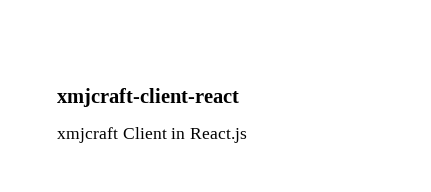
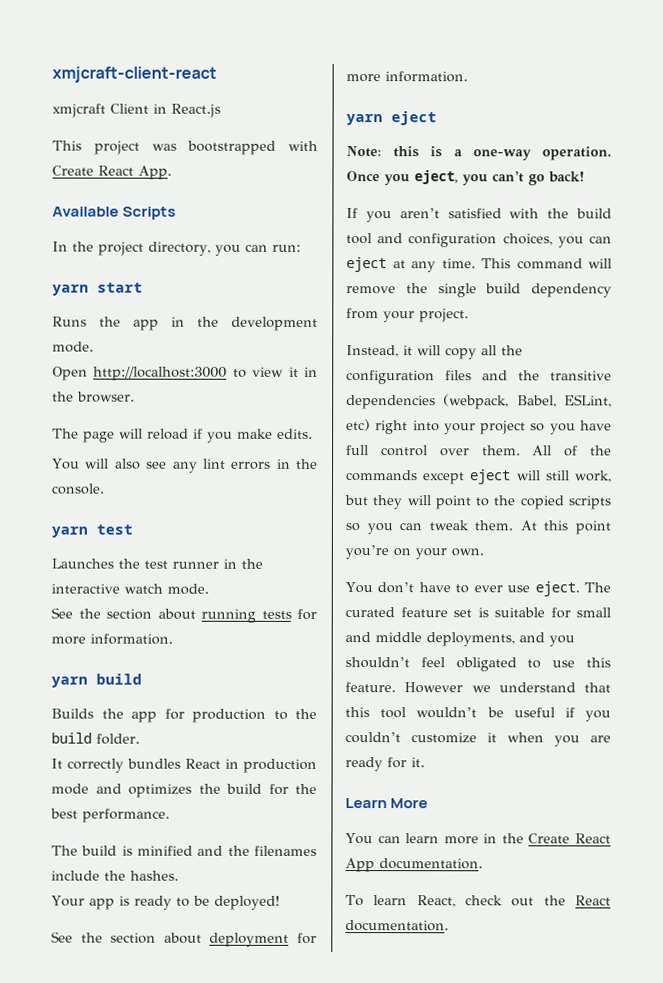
+ This project was bootstrapped with Create React App.
+ Available Scripts
+ In the project directory, you can run:
+ yarn start
+ Runs the app in the development mode.
+ Open http://localhost:3000 to view it in the browser.
+ The page will reload if you make edits.
+ You will also see any lint errors in the console.
+ yarn test
+ Launches the test runner in the interactive watch mode.
+ See the section about running tests for more information.
+ yarn build
+ Builds the app for production to the build folder.
+ It correctly bundles React in production mode and optimizes the build for the best performance.
+ The build is minified and the filenames include the hashes.
+ Your app is ready to be deployed!
+ See the section about deployment for more information.
+ yarn eject
+ Note: this is a one-way operation. Once you eject, you can’t go back!
+ If you aren’t satisfied with the build tool and configuration choices, you can eject at any time. This command will remove the single build dependency from your project.
+ Instead, it will copy all the configuration files and the transitive dependencies (webpack, Babel, ESLint, etc) right into your project so you have full control over them. All of the commands except eject will still work, but they will point to the copied scripts so you can tweak them. At this point you’re on your own.
+ You don’t have to ever use eject. The curated feature set is suitable for small and middle deployments, and you shouldn’t feel obligated to use this feature. However we understand that this tool wouldn’t be useful if you couldn’t customize it when you are ready for it.
+ Learn More
+ You can learn more in the Create React App documentation.
+ To learn React, check out the React documentation.

